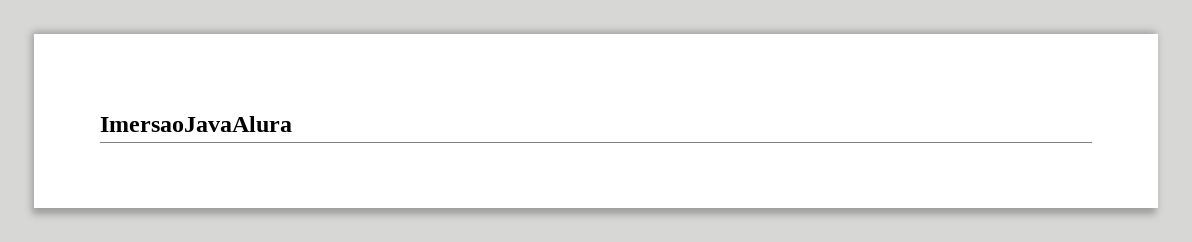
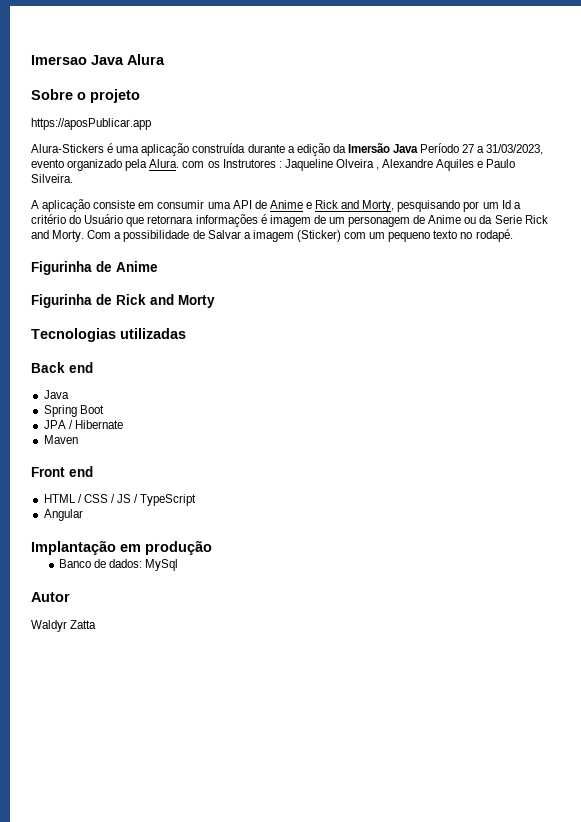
- ImersaoJavaAlura
+ Imersao Java Alura
+ Sobre o projeto
+ https://aposPublicar.app
+ Alura-Stickers é uma aplicação construída durante a edição da Imersão Java Período 27 a 31/03/2023, evento organizado pela Alura. com os Instrutores : Jaqueline Olveira , Alexandre Aquiles e Paulo Silveira.
+ A aplicação consiste em consumir uma API de Anime e Rick and Morty, pesquisando por um Id a critério do Usuário que retornara informações é imagem de um personagem de Anime ou da Serie Rick and Morty. Com a possibilidade de Salvar a imagem (Sticker) com um pequeno texto no rodapé.
+ Figurinha de Anime
+ Figurinha de Rick and Morty
+ Tecnologias utilizadas
+ Back end
+ Java
+ Spring Boot
+ JPA / Hibernate
+ Maven
+ Front end
+ HTML / CSS / JS / TypeScript
+ Angular
+ Implantação em produção
+ Banco de dados: MySql
+ Autor
+ Waldyr Zatta

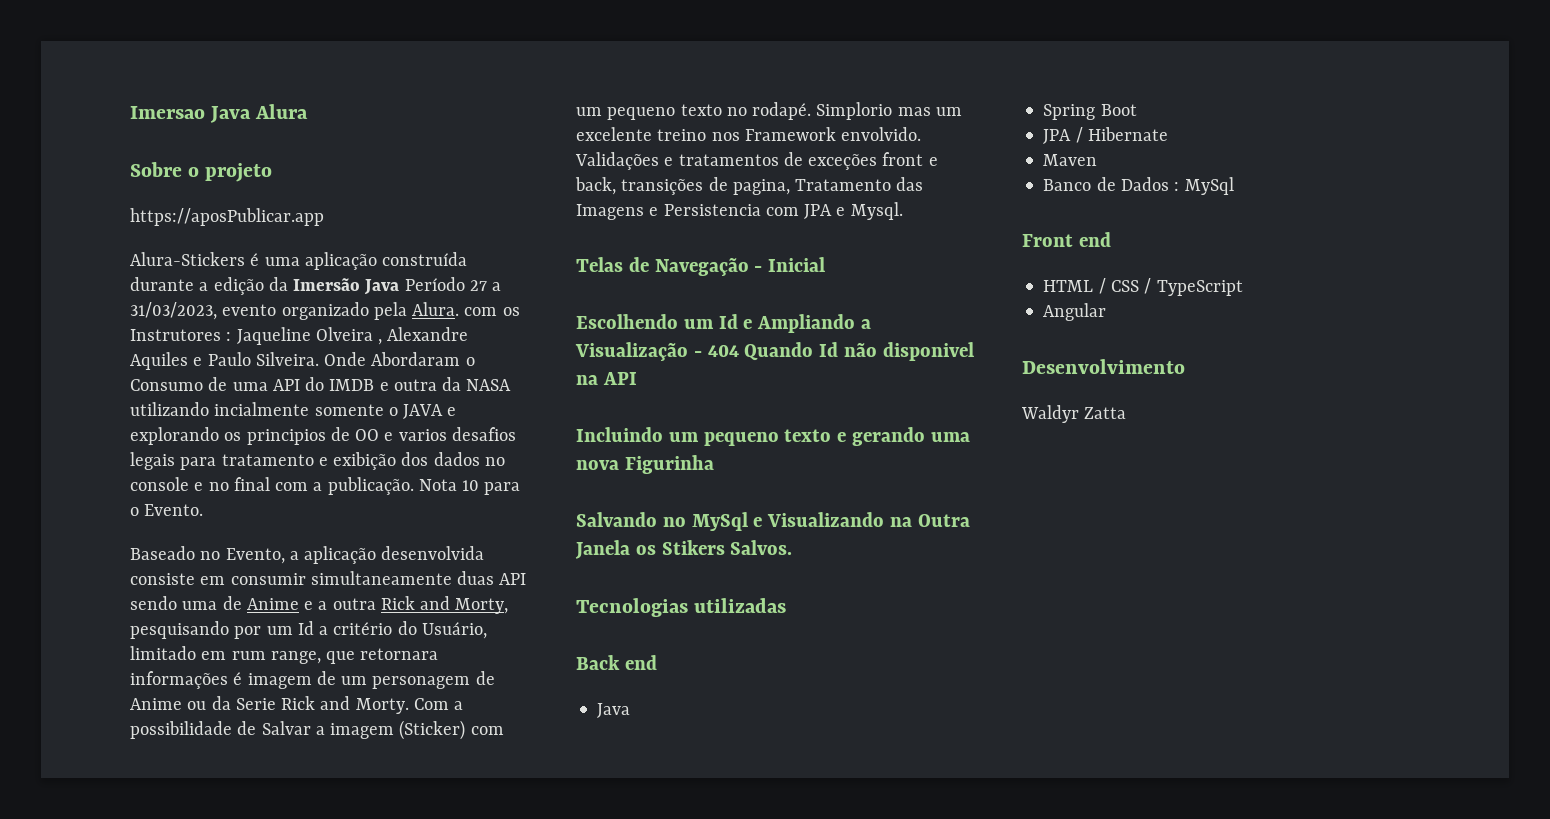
- Alura-Stickers é uma aplicação construída durante a edição da Imersão Java Período 27 a 31/03/2023, evento organizado pela Alura. com os Instrutores : Jaqueline Olveira , Alexandre Aquiles e Paulo Silveira.
- A aplicação consiste em consumir uma API de Anime e Rick and Morty, pesquisando por um Id a critério do Usuário que retornara informações é imagem de um personagem de Anime ou da Serie Rick and Morty.
+ Alura-Stickers é uma aplicação construída durante a edição da Imersão Java Período 27 a 31/03/2023, evento organizado pela Alura. com os Instrutores : Jaqueline Olveira , Alexandre Aquiles e Paulo Silveira. Onde Abordaram o Consumo de uma API do IMDB e outra da NASA utilizando incialmente somente o JAVA e explorando os principios de OO e varios desafios legais para tratamento e exibição dos dados no console e no final com a publicação. Nota 10 para o Evento.
+ Baseado no Evento, a aplicação desenvolvida consiste em consumir simultaneamente duas API sendo uma de Anime e a outra Rick and Morty, pesquisando por um Id a critério do Usuário, limitado em rum range, que retornara informações é imagem de um personagem de Anime ou da Serie Rick and Morty.
- Com a possibilidade de Salvar a imagem (Sticker) com um pequeno texto no rodapé.
- Figurinha de Anime
- Figurinha de Rick and Morty
+ Com a possibilidade de Salvar a imagem (Sticker) com um pequeno texto no rodapé. Simplorio mas um excelente treino nos Framework envolvido. Validações e tratamentos de exceções front e back, transições de pagina, Tratamento das Imagens e Persistencia com JPA e Mysql.
+ Telas de Navegação - Inicial
+ Escolhendo um Id e Ampliando a Visualização - 404 Quando Id não disponivel na API
+ Incluindo um pequeno texto e gerando uma nova Figurinha
+ Salvando no MySql e Visualizando na Outra Janela os Stikers Salvos.
+ Banco de Dados : MySql
- HTML / CSS / JS / TypeScript
+ HTML / CSS / TypeScript
- Implantação em produção
- Banco de dados: MySql
- Autor
+ Desenvolvimento

